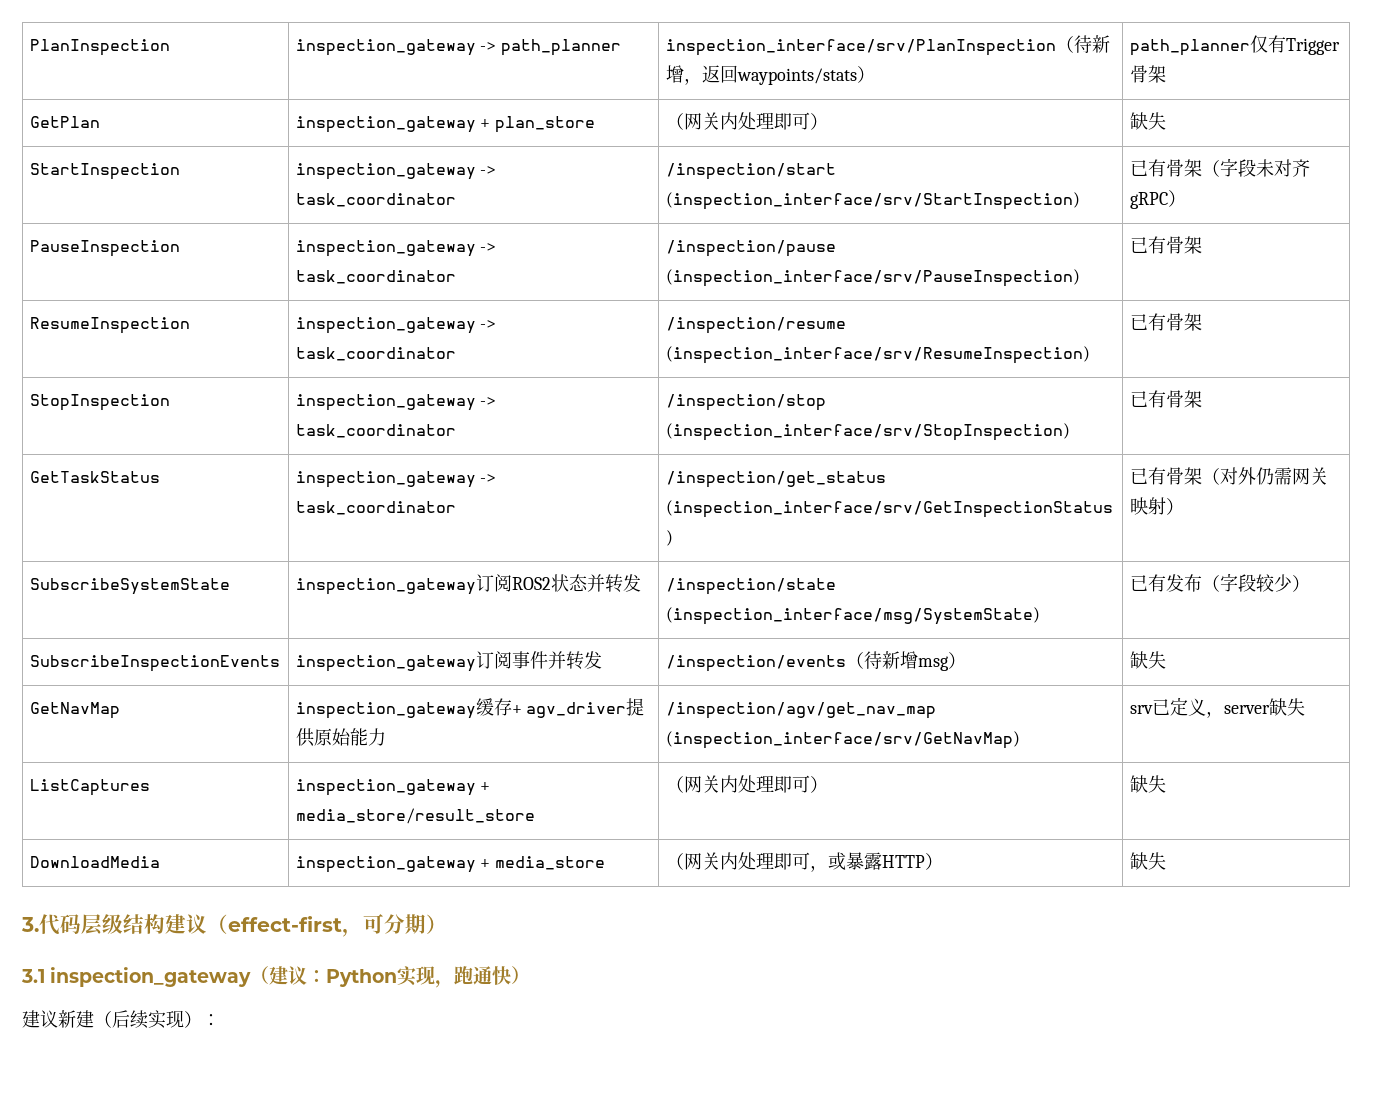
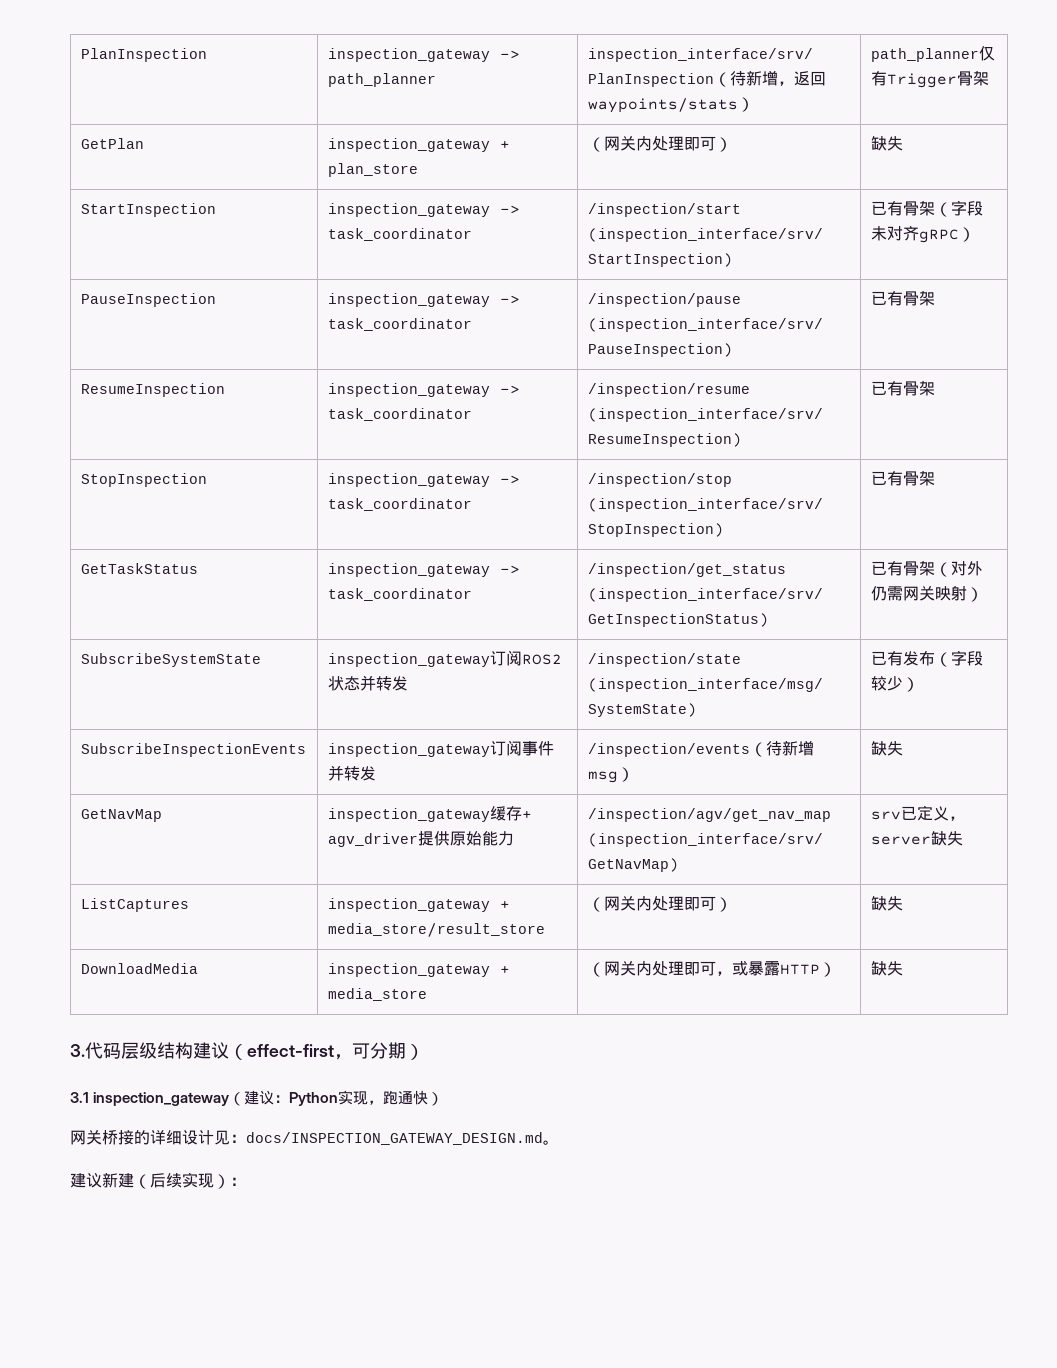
+ 网关桥接的详细设计见：docs/INSPECTION_GATEWAY_DESIGN.md。

